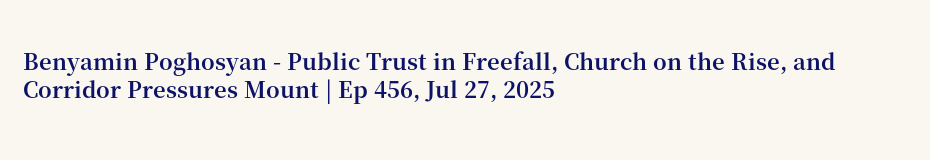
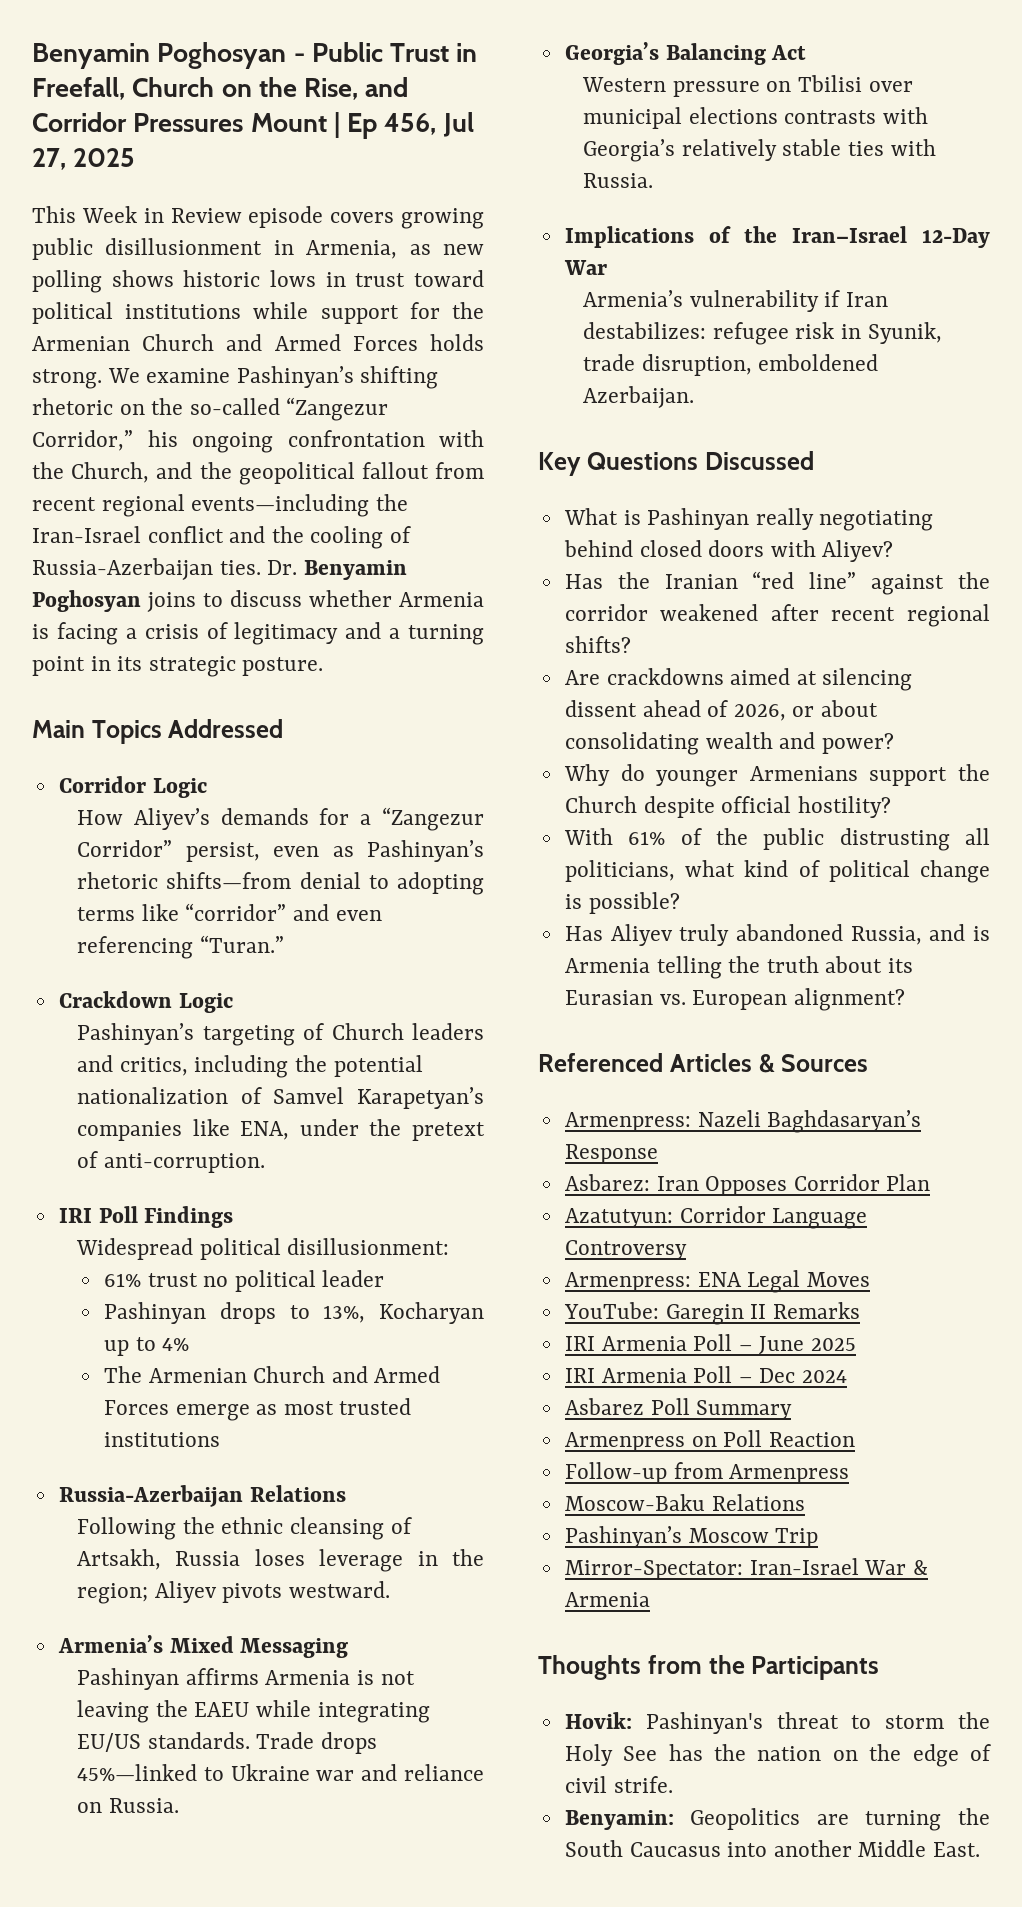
+ This Week in Review episode covers growing public disillusionment in Armenia, as new polling shows historic lows in trust toward political institutions while support for the Armenian Church and Armed Forces holds strong. We examine Pashinyan’s shifting rhetoric on the so-called “Zangezur Corridor,” his ongoing confrontation with the Church, and the geopolitical fallout from recent regional events—including the Iran-Israel conflict and the cooling of Russia-Azerbaijan ties. Dr. Benyamin Poghosyan joins to discuss whether Armenia is facing a crisis of legitimacy and a turning point in its strategic posture.
+ Main Topics Addressed
+ Corridor Logic
+ How Aliyev’s demands for a “Zangezur Corridor” persist, even as Pashinyan’s rhetoric shifts—from denial to adopting terms like “corridor” and even referencing “Turan.”
+ Crackdown Logic
+ Pashinyan’s targeting of Church leaders and critics, including the potential nationalization of Samvel Karapetyan’s companies like ENA, under the pretext of anti-corruption.
+ IRI Poll Findings
+ Widespread political disillusionment:
+ 61% trust no political leader
+ Pashinyan drops to 13%, Kocharyan up to 4%
+ The Armenian Church and Armed Forces emerge as most trusted institutions
+ Russia-Azerbaijan Relations
+ Following the ethnic cleansing of Artsakh, Russia loses leverage in the region; Aliyev pivots westward.
+ Armenia’s Mixed Messaging
+ Pashinyan affirms Armenia is not leaving the EAEU while integrating EU/US standards. Trade drops 45%—linked to Ukraine war and reliance on Russia.
+ Georgia’s Balancing Act
+ Western pressure on Tbilisi over municipal elections contrasts with Georgia’s relatively stable ties with Russia.
+ Implications of the Iran–Israel 12-Day War
+ Armenia’s vulnerability if Iran destabilizes: refugee risk in Syunik, trade disruption, emboldened Azerbaijan.
+ Key Questions Discussed
+ What is Pashinyan really negotiating behind closed doors with Aliyev?
+ Has the Iranian “red line” against the corridor weakened after recent regional shifts?
+ Are crackdowns aimed at silencing dissent ahead of 2026, or about consolidating wealth and power?
+ Why do younger Armenians support the Church despite official hostility?
+ With 61% of the public distrusting all politicians, what kind of political change is possible?
+ Has Aliyev truly abandoned Russia, and is Armenia telling the truth about its Eurasian vs. European alignment?
+ Referenced Articles & Sources
+ Armenpress: Nazeli Baghdasaryan’s Response
+ Asbarez: Iran Opposes Corridor Plan
+ Azatutyun: Corridor Language Controversy
+ Armenpress: ENA Legal Moves
+ YouTube: Garegin II Remarks
+ IRI Armenia Poll – June 2025
+ IRI Armenia Poll – Dec 2024
+ Asbarez Poll Summary
+ Armenpress on Poll Reaction
+ Follow-up from Armenpress
+ Moscow-Baku Relations
+ Pashinyan’s Moscow Trip
+ Mirror-Spectator: Iran-Israel War & Armenia
+ Thoughts from the Participants
+ Hovik: Pashinyan's threat to storm the Holy See has the nation on the edge of civil strife.
+ Benyamin: Geopolitics are turning the South Caucasus into another Middle East.

